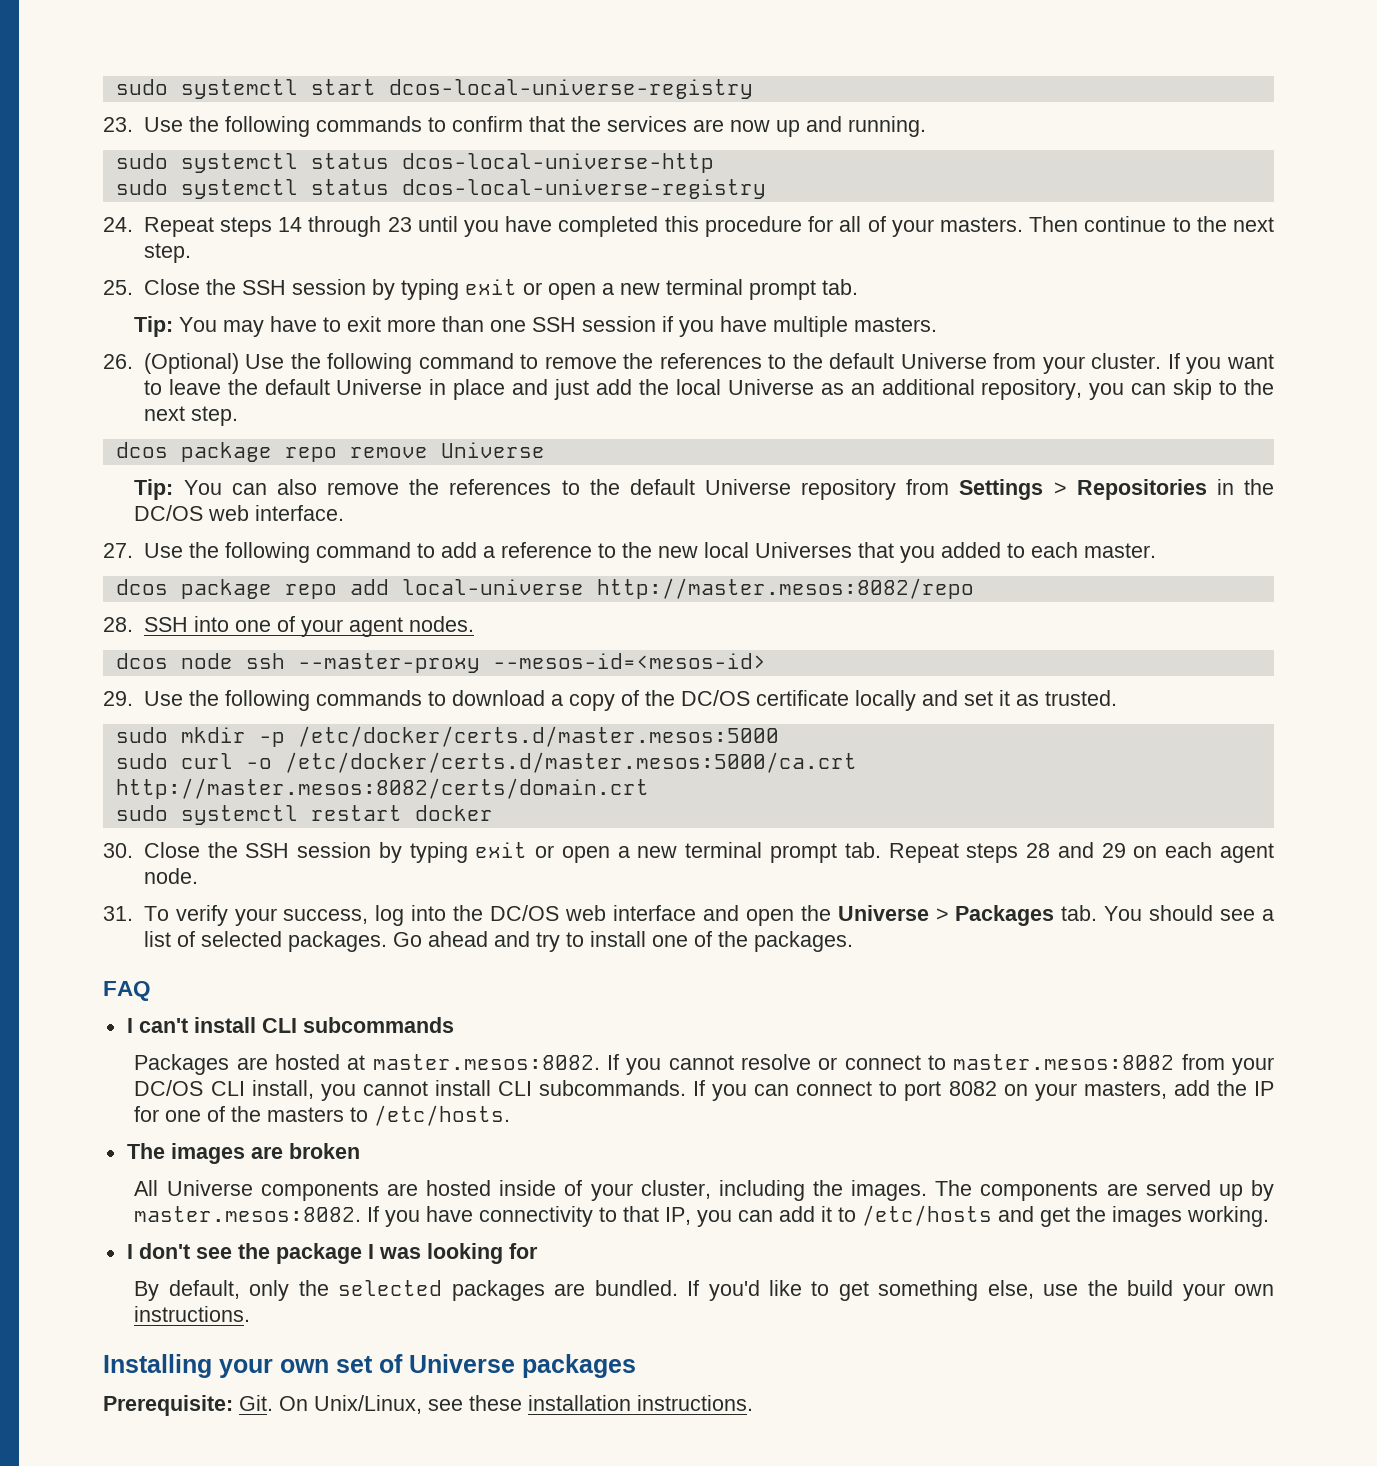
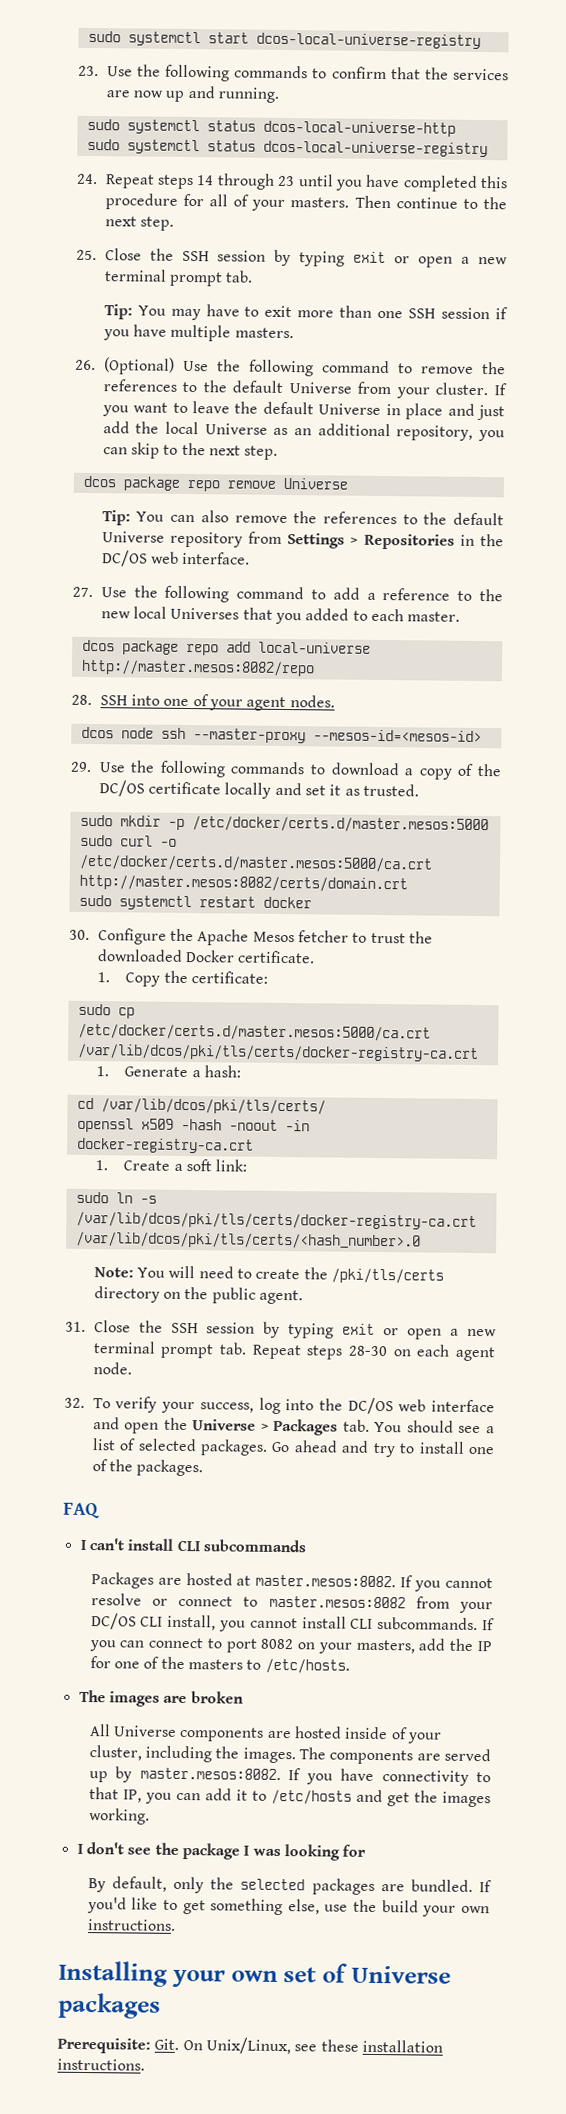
- 30. Close the SSH session by typing exit or open a new terminal prompt tab. Repeat steps 28 and 29 on each agent node.
+ 30. Configure the Apache Mesos fetcher to trust the downloaded Docker certificate.
+ 1. Copy the certificate:
+ sudo cp /etc/docker/certs.d/master.mesos:5000/ca.crt /var/lib/dcos/pki/tls/certs/docker-registry-ca.crt
+ 1. Generate a hash:
+ cd /var/lib/dcos/pki/tls/certs/
+ openssl x509 -hash -noout -in docker-registry-ca.crt
+ 1. Create a soft link:
+ sudo ln -s /var/lib/dcos/pki/tls/certs/docker-registry-ca.crt /var/lib/dcos/pki/tls/certs/<hash_number>.0
+ Note: You will need to create the /pki/tls/certs directory on the public agent.
+ 31. Close the SSH session by typing exit or open a new terminal prompt tab. Repeat steps 28-30 on each agent node.
- 31. To verify your success, log into the DC/OS web interface and open the Universe > Packages tab. You should see a list of selected packages.
+ 32. To verify your success, log into the DC/OS web interface and open the Universe > Packages tab. You should see a list of selected packages.

